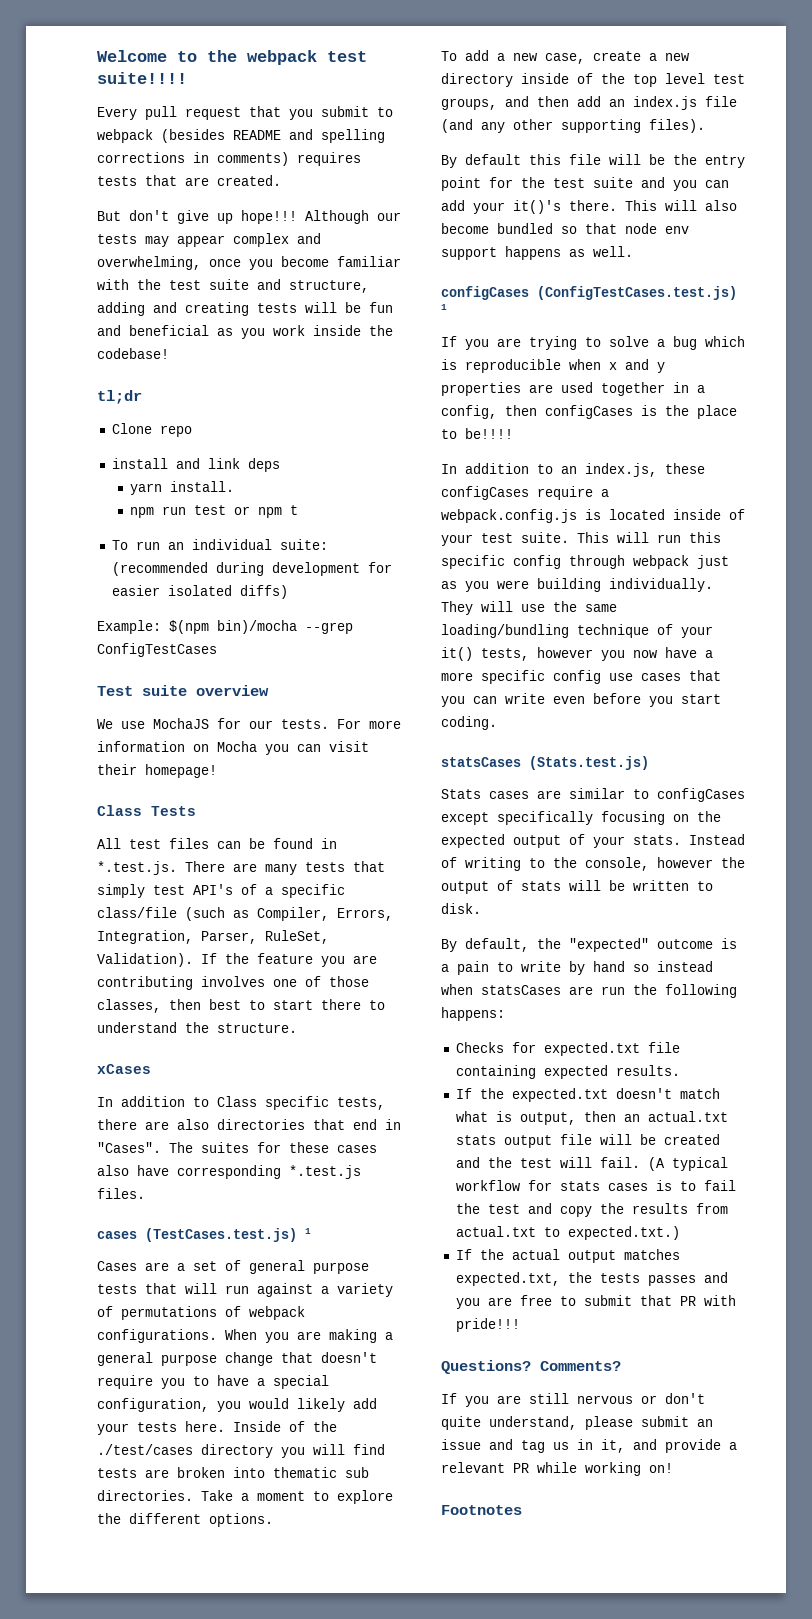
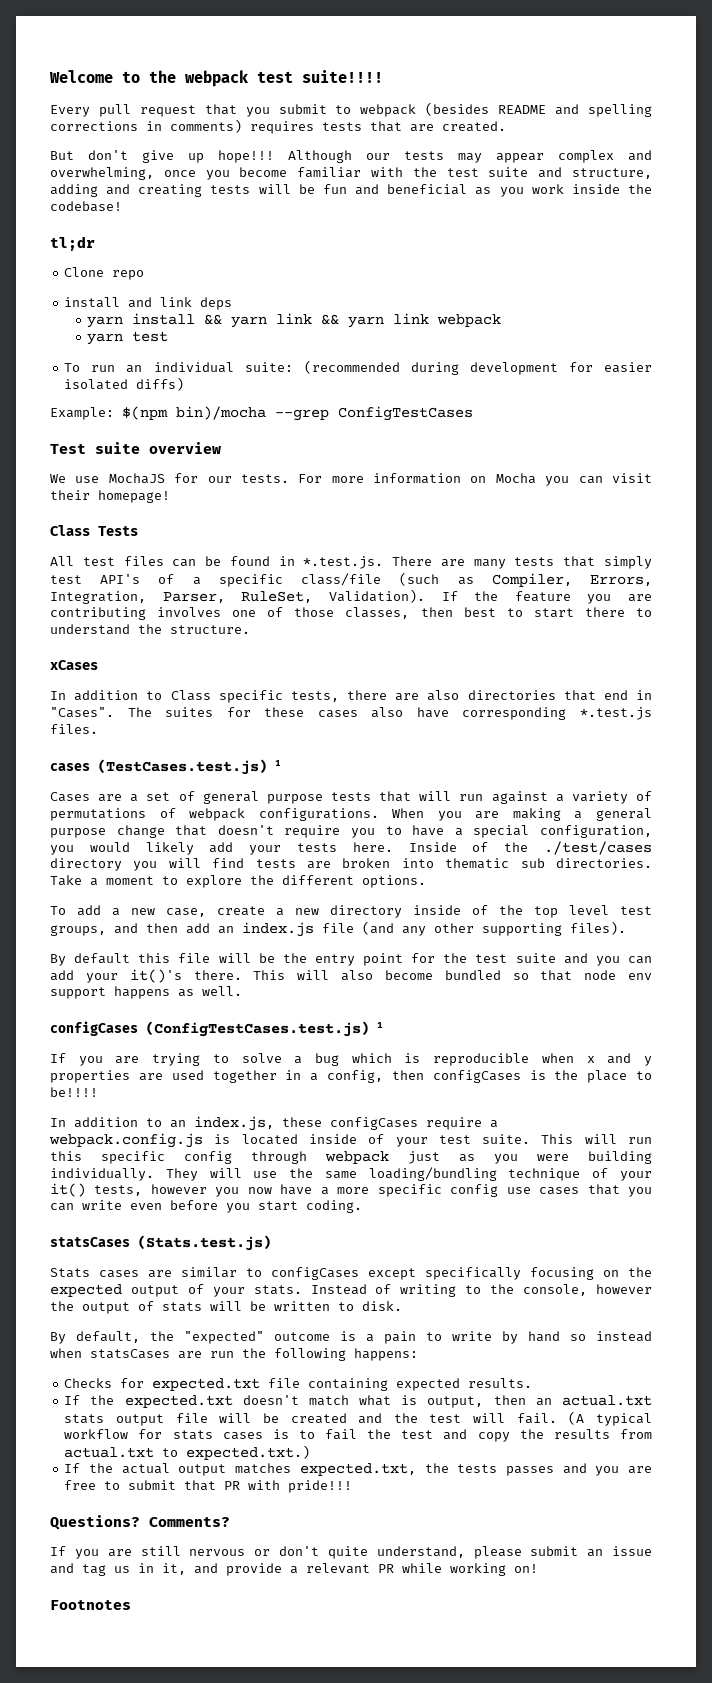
- yarn install.
- npm run test or npm t
+ yarn install && yarn link && yarn link webpack
+ yarn test

